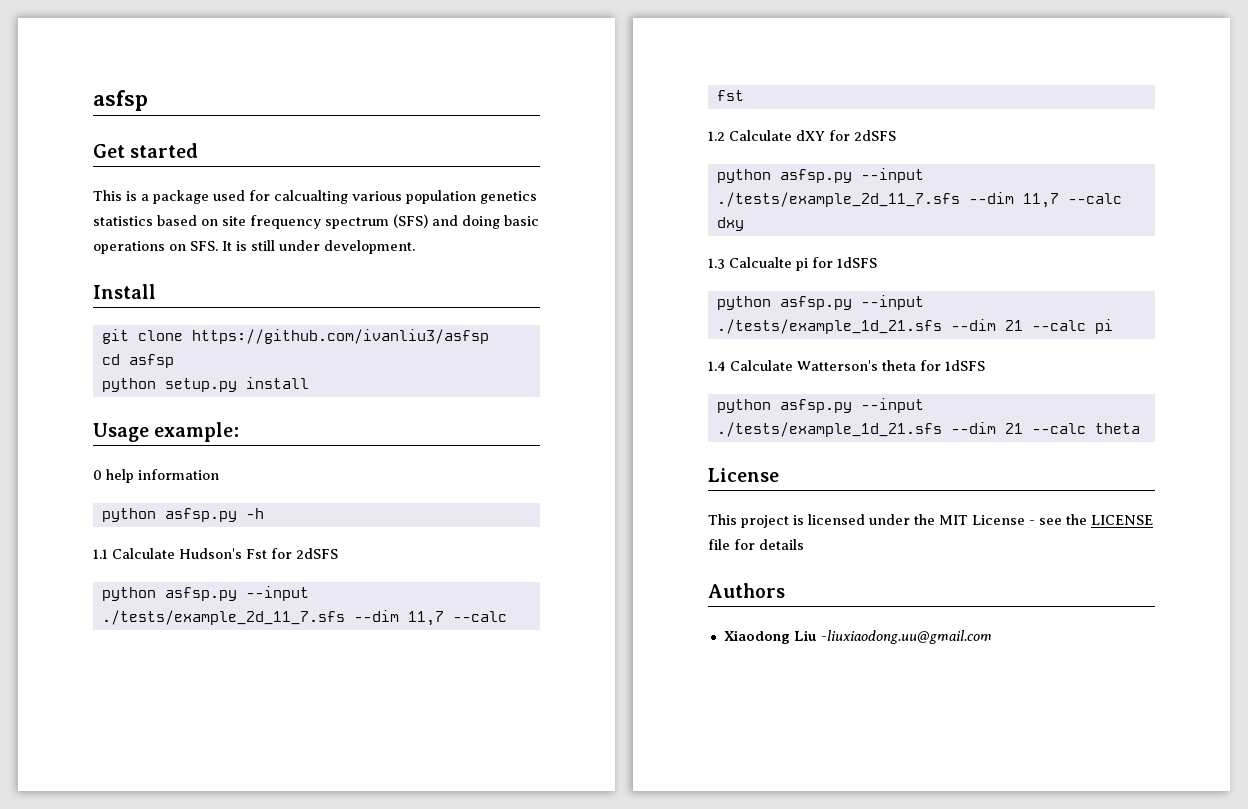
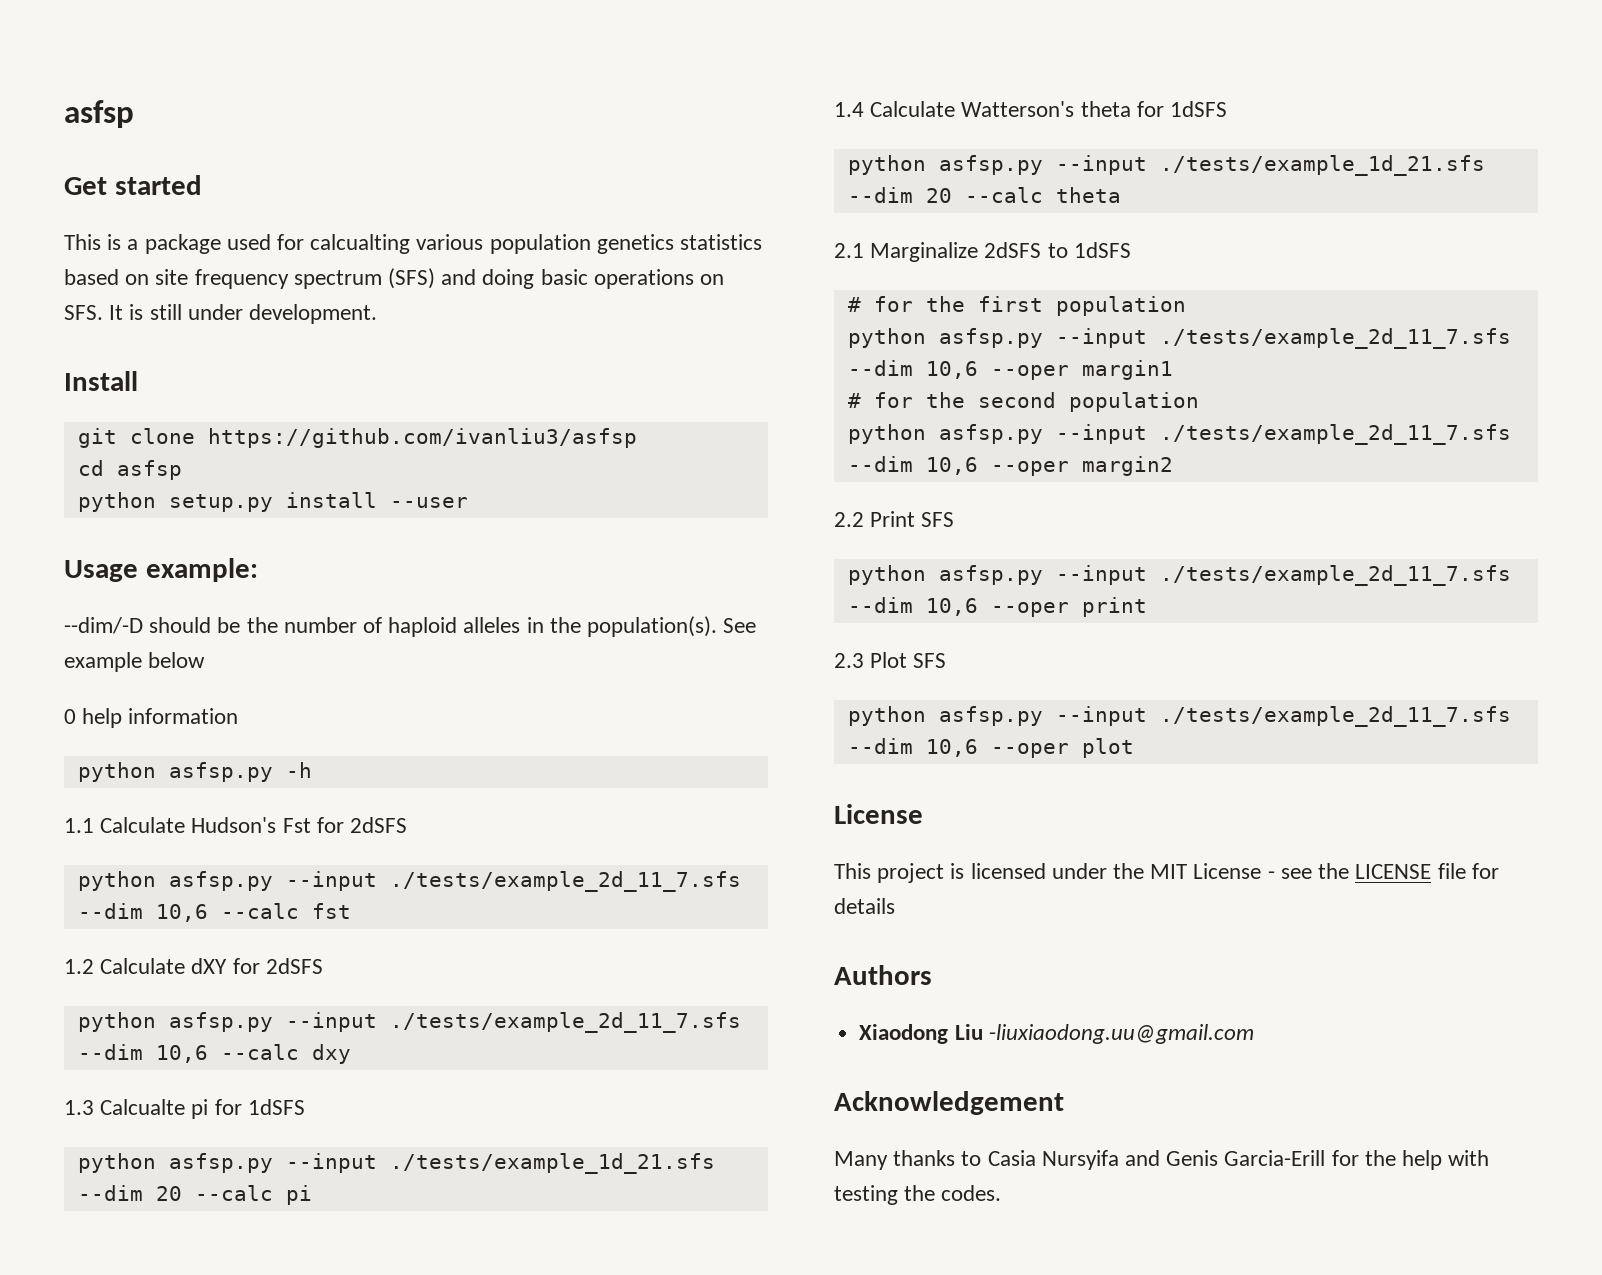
- python setup.py install
+ python setup.py install --user
+ --dim/-D should be the number of haploid alleles in the population(s). See example below
- python asfsp.py --input ./tests/example_2d_11_7.sfs --dim 11,7 --calc fst
+ python asfsp.py --input ./tests/example_2d_11_7.sfs --dim 10,6 --calc fst
- python asfsp.py --input ./tests/example_2d_11_7.sfs --dim 11,7 --calc dxy
+ python asfsp.py --input ./tests/example_2d_11_7.sfs --dim 10,6 --calc dxy
- python asfsp.py --input ./tests/example_1d_21.sfs --dim 21 --calc pi
+ python asfsp.py --input ./tests/example_1d_21.sfs --dim 20 --calc pi
- python asfsp.py --input ./tests/example_1d_21.sfs --dim 21 --calc theta
+ python asfsp.py --input ./tests/example_1d_21.sfs --dim 20 --calc theta
+ 2.1 Marginalize 2dSFS to 1dSFS
+ # for the first population
+ python asfsp.py --input ./tests/example_2d_11_7.sfs --dim 10,6 --oper margin1
+ # for the second population
+ python asfsp.py --input ./tests/example_2d_11_7.sfs --dim 10,6 --oper margin2
+ 2.2 Print SFS
+ python asfsp.py --input ./tests/example_2d_11_7.sfs --dim 10,6 --oper print
+ 2.3 Plot SFS
+ python asfsp.py --input ./tests/example_2d_11_7.sfs --dim 10,6 --oper plot
+ Acknowledgement
+ Many thanks to Casia Nursyifa and Genis Garcia-Erill for the help with testing the codes.

